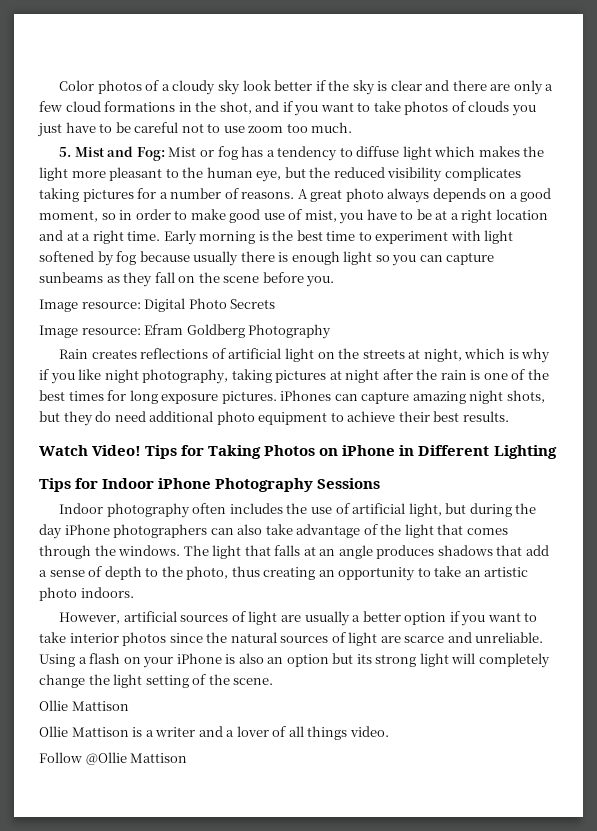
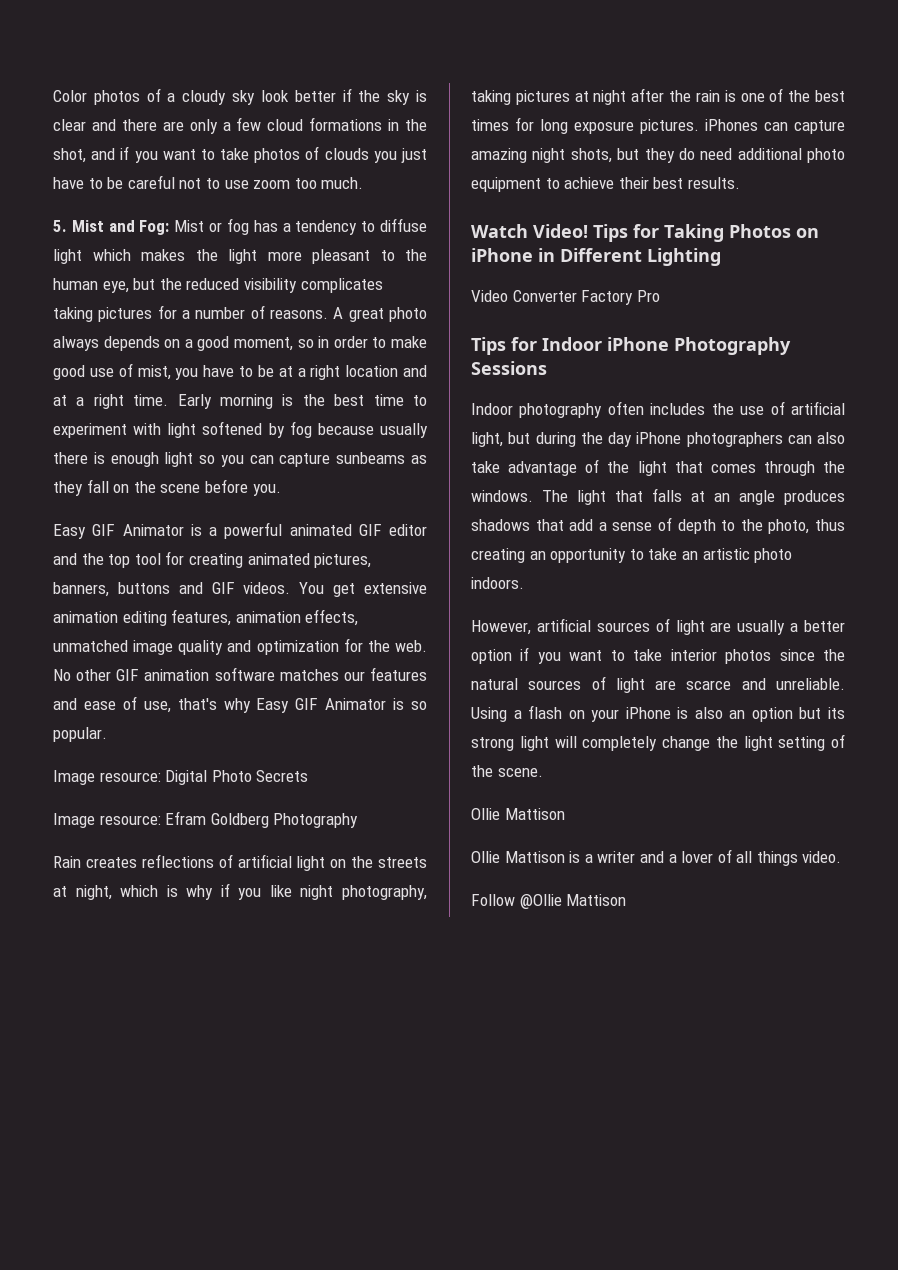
+ Easy GIF Animator is a powerful animated GIF editor and the top tool for creating animated pictures, banners, buttons and GIF videos. You get extensive animation editing features, animation effects, unmatched image quality and optimization for the web. No other GIF animation software matches our features and ease of use, that's why Easy GIF Animator is so popular.
+ Video Converter Factory Pro

